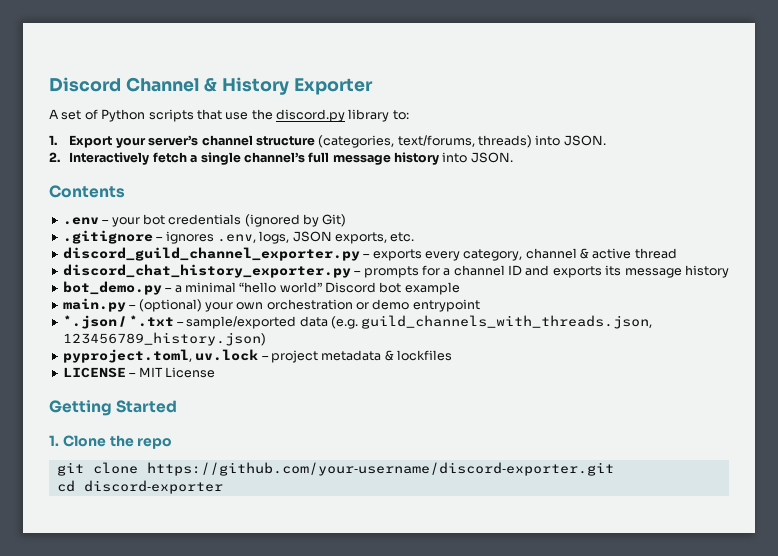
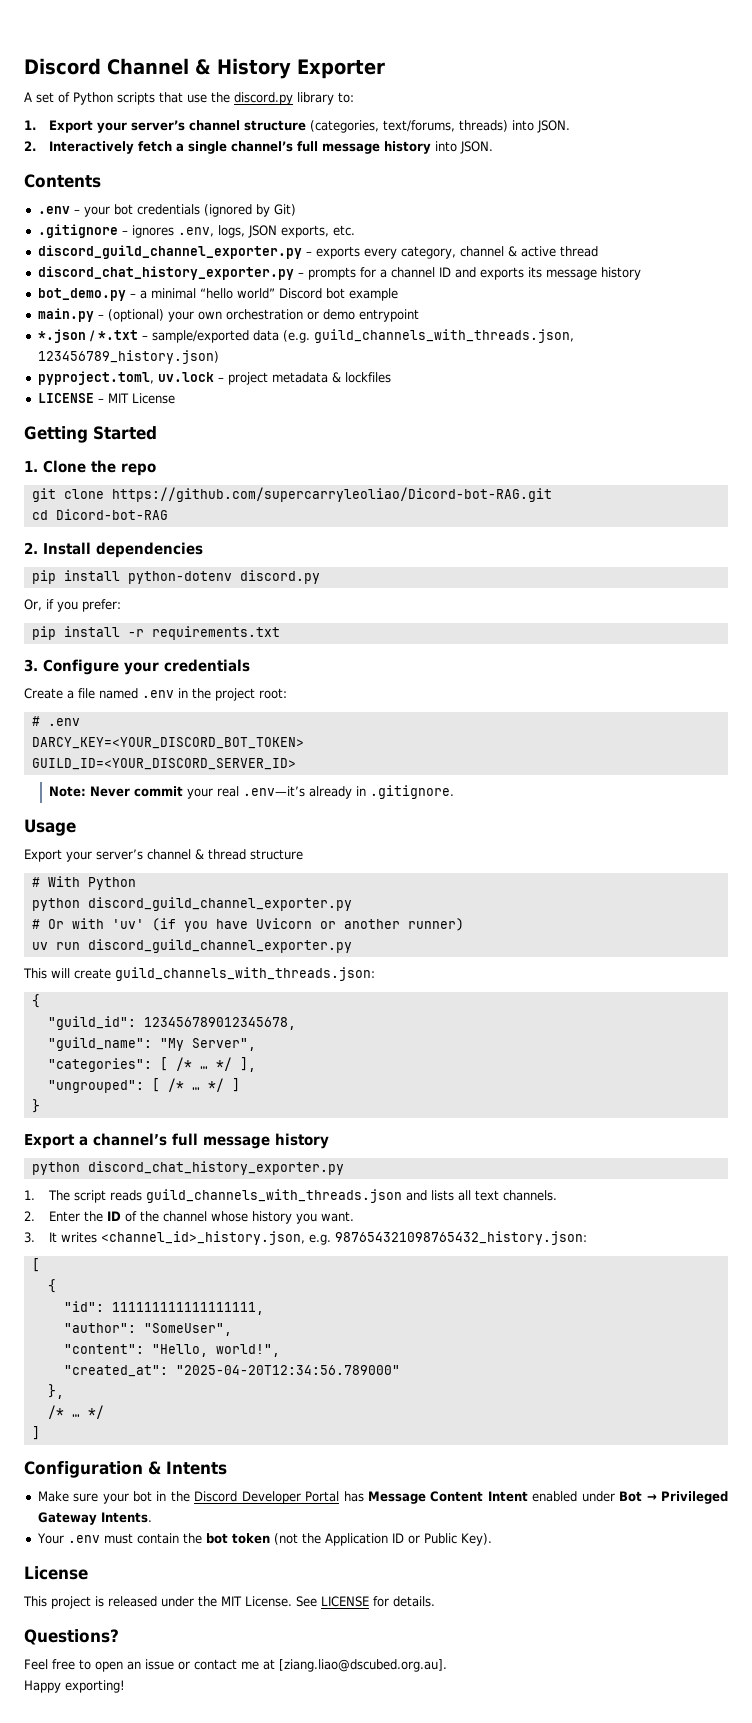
- git clone https://github.com/your‑username/discord‑exporter.git
+ git clone https://github.com/supercarryleoliao/Dicord-bot-RAG.git
- cd discord‑exporter
+ cd Dicord-bot-RAG
+ 2. Install dependencies
+ pip install python-dotenv discord.py
+ Or, if you prefer:
+ pip install -r requirements.txt
+ 3. Configure your credentials
+ Create a file named .env in the project root:
+ # .env
+ DARCY_KEY=<YOUR_DISCORD_BOT_TOKEN>
+ GUILD_ID=<YOUR_DISCORD_SERVER_ID>
+ Note: Never commit your real .env—it’s already in .gitignore.
+ Usage
+ Export your server’s channel & thread structure
+ # With Python
+ python discord_guild_channel_exporter.py
+ # Or with 'uv' (if you have Uvicorn or another runner)
+ uv run discord_guild_channel_exporter.py
+ This will create guild_channels_with_threads.json:
+ {
+ "guild_id": 123456789012345678,
+ "guild_name": "My Server",
+ "categories": [ /* … */ ],
+ "ungrouped": [ /* … */ ]
+ }
+ Export a channel’s full message history
+ python discord_chat_history_exporter.py
+ 1. The script reads guild_channels_with_threads.json and lists all text channels.
+ 2. Enter the ID of the channel whose history you want.
+ 3. It writes <channel_id>_history.json, e.g. 987654321098765432_history.json:
+ [
+ {
+ "id": 111111111111111111,
+ "author": "SomeUser",
+ "content": "Hello, world!",
+ "created_at": "2025-04-20T12:34:56.789000"
+ },
+ /* … */
+ ]
+ Configuration & Intents
+ Make sure your bot in the Discord Developer Portal has Message Content Intent enabled under Bot → Privileged Gateway Intents.
+ Your .env must contain the bot token (not the Application ID or Public Key).
+ License
+ This project is released under the MIT License. See LICENSE for details.
+ Questions?
+ Feel free to open an issue or contact me at [ziang.liao@dscubed.org.au].
+ Happy exporting!

